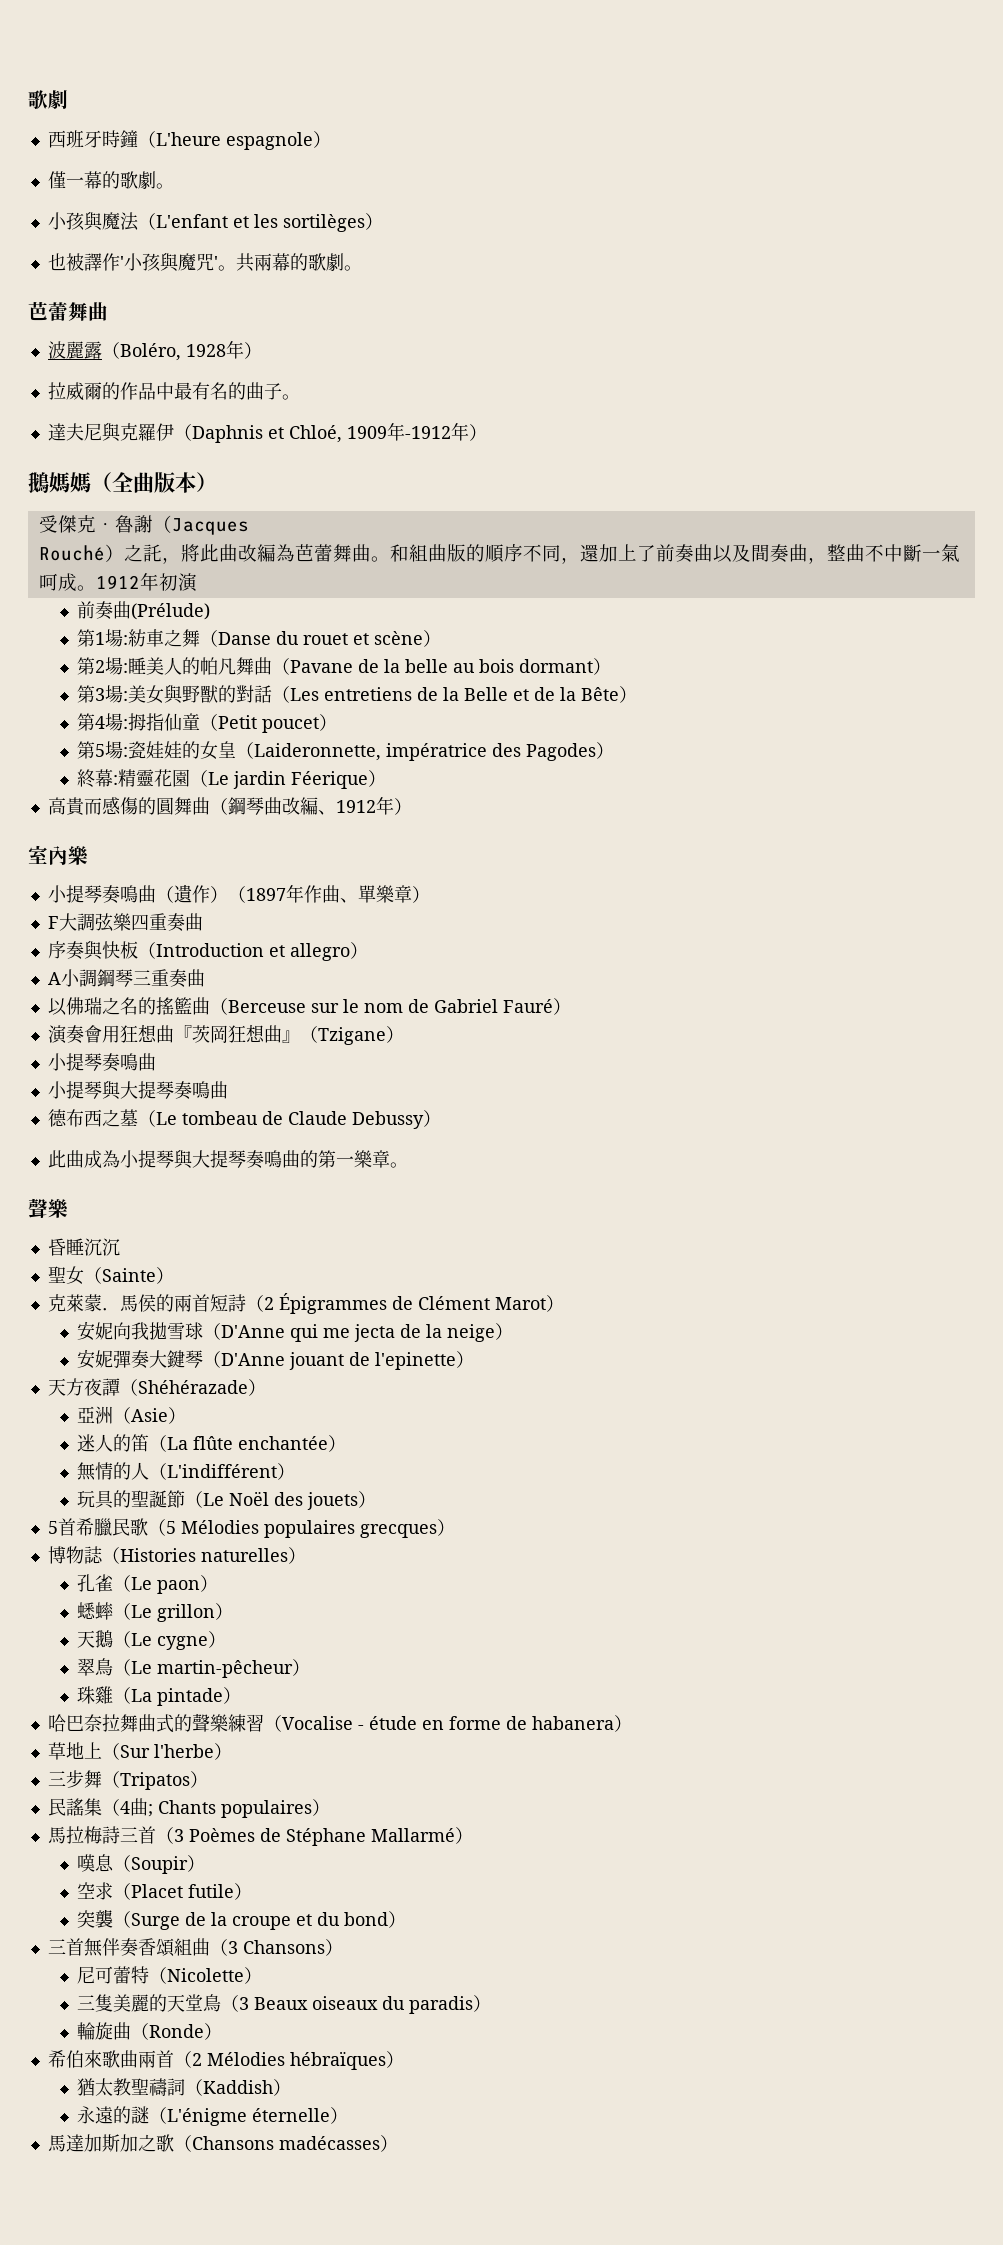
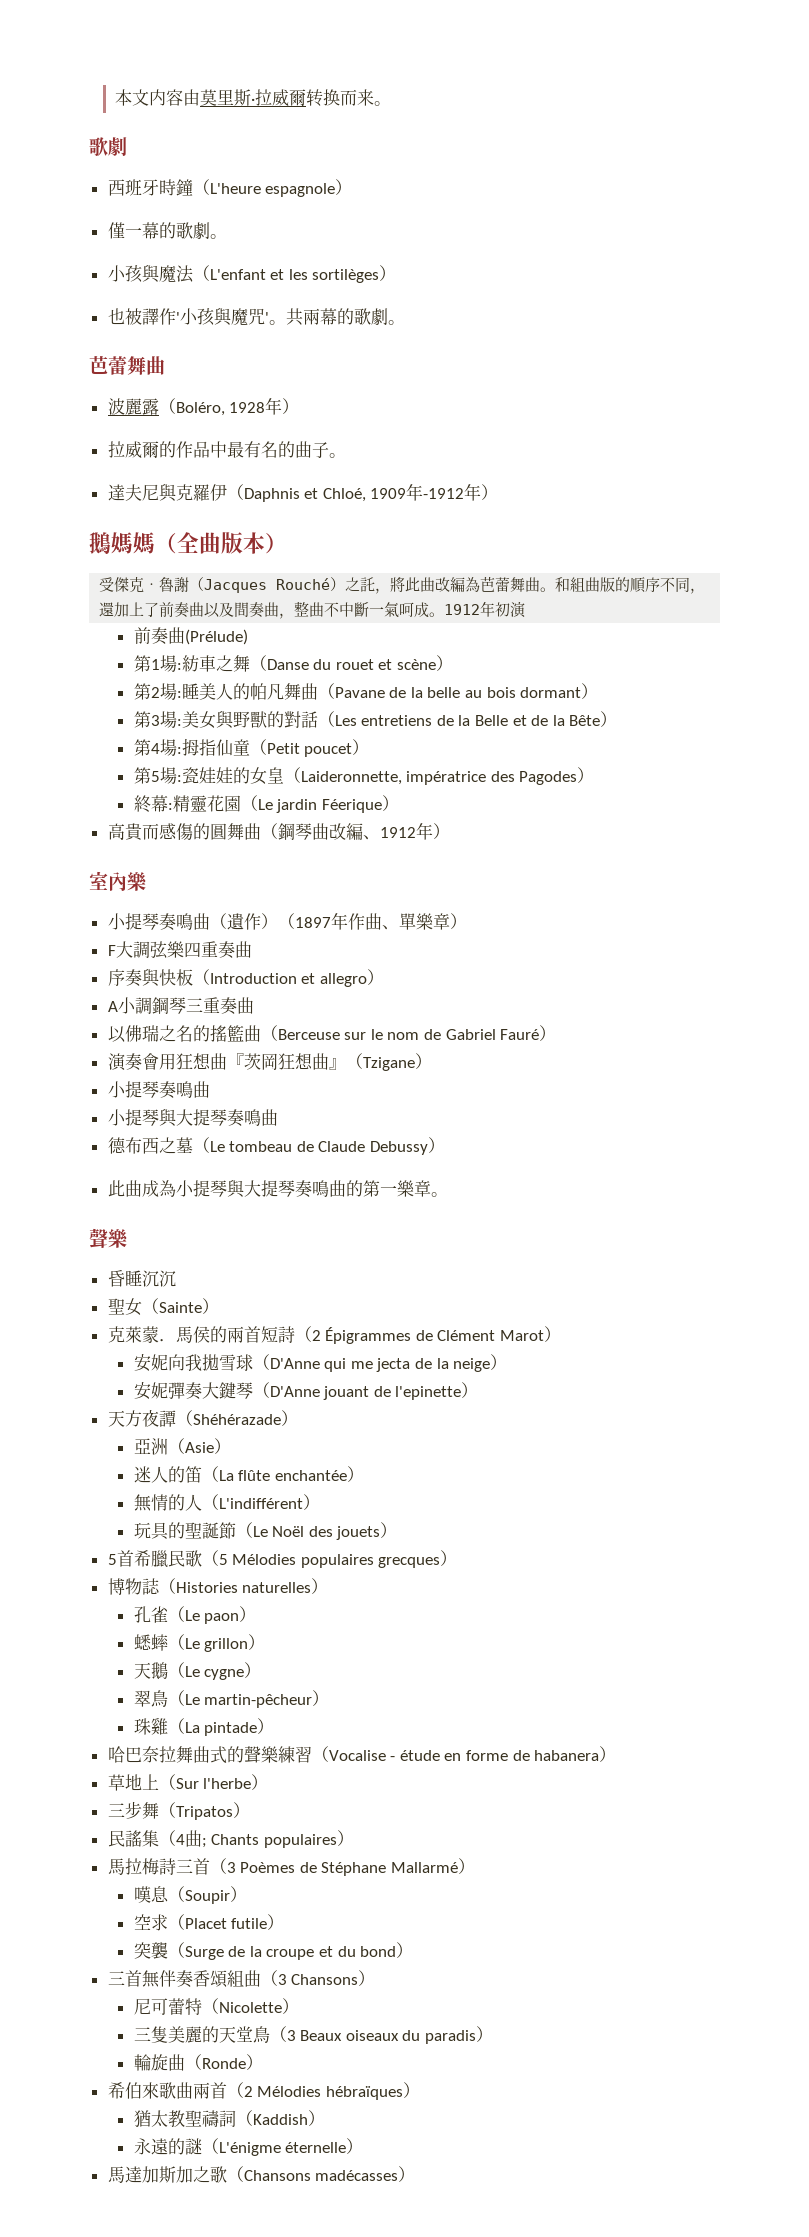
+ 本文内容由莫里斯·拉威爾转换而来。
- 受傑克‧魯謝（Jacques
- Rouché）之託，將此曲改編為芭蕾舞曲。
+ 受傑克‧魯謝（Jacques Rouché）之託，將此曲改編為芭蕾舞曲。

